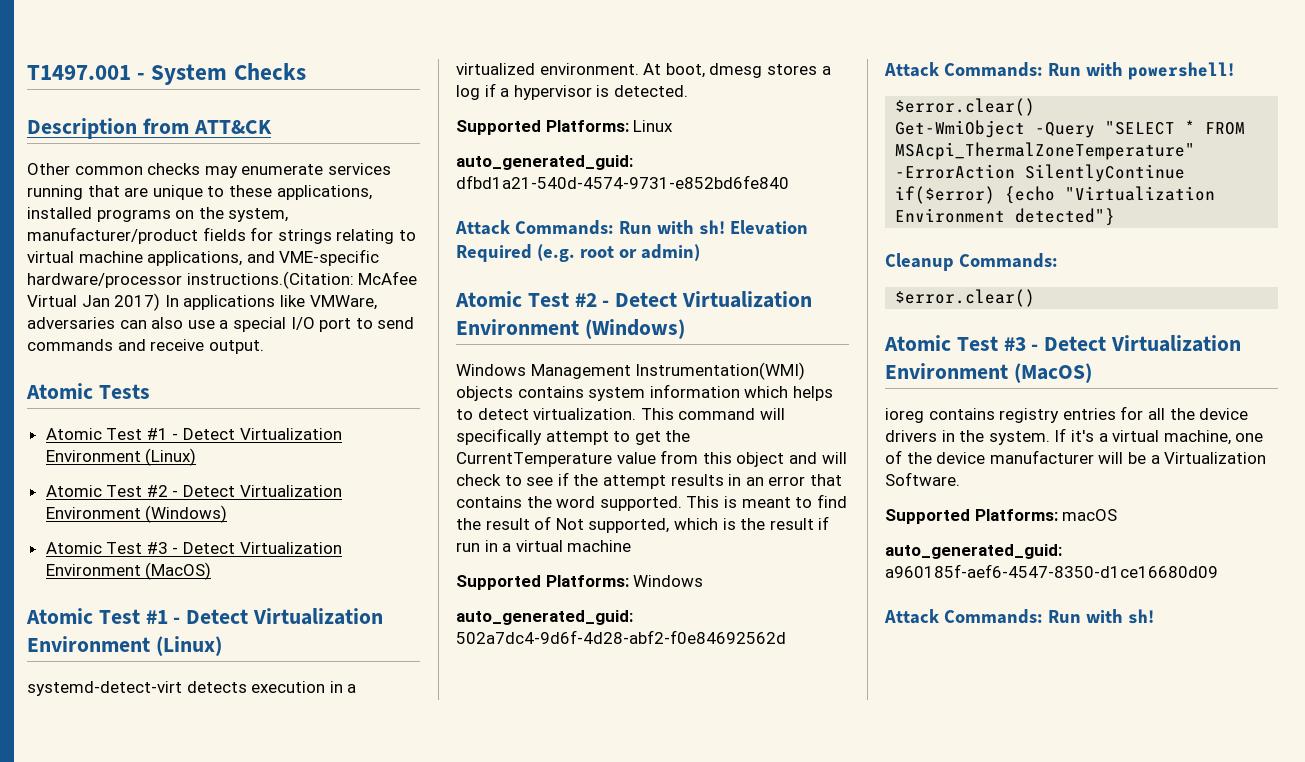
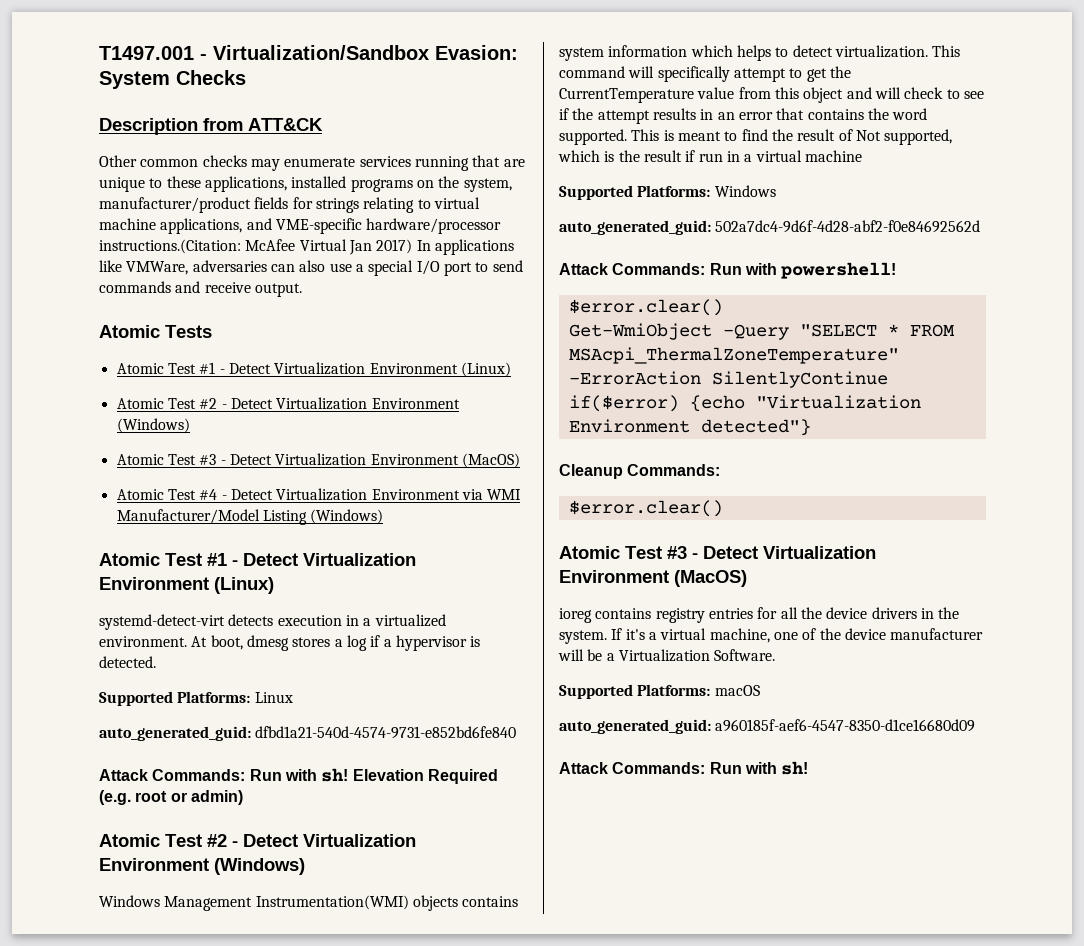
- T1497.001 - System Checks
+ T1497.001 - Virtualization/Sandbox Evasion: System Checks
+ Atomic Test #4 - Detect Virtualization Environment via WMI Manufacturer/Model Listing (Windows)

